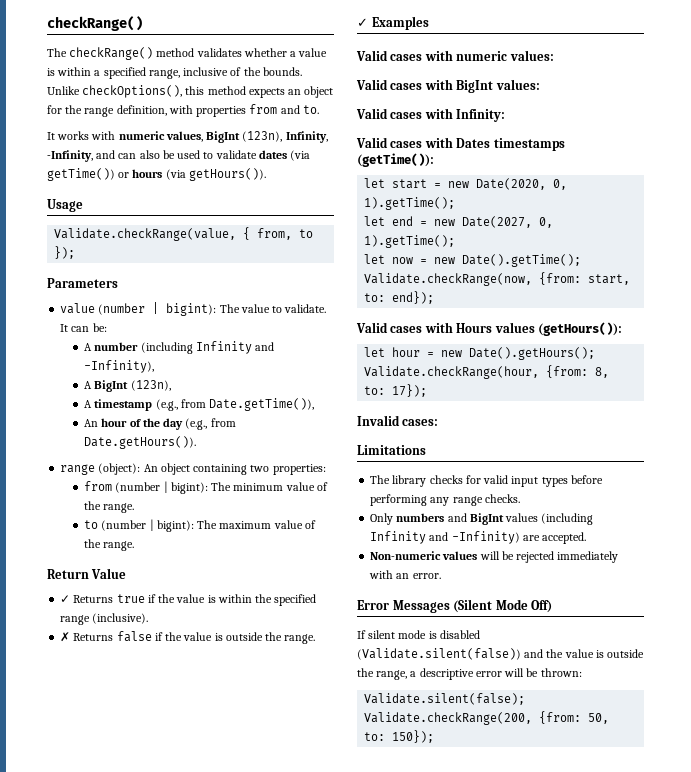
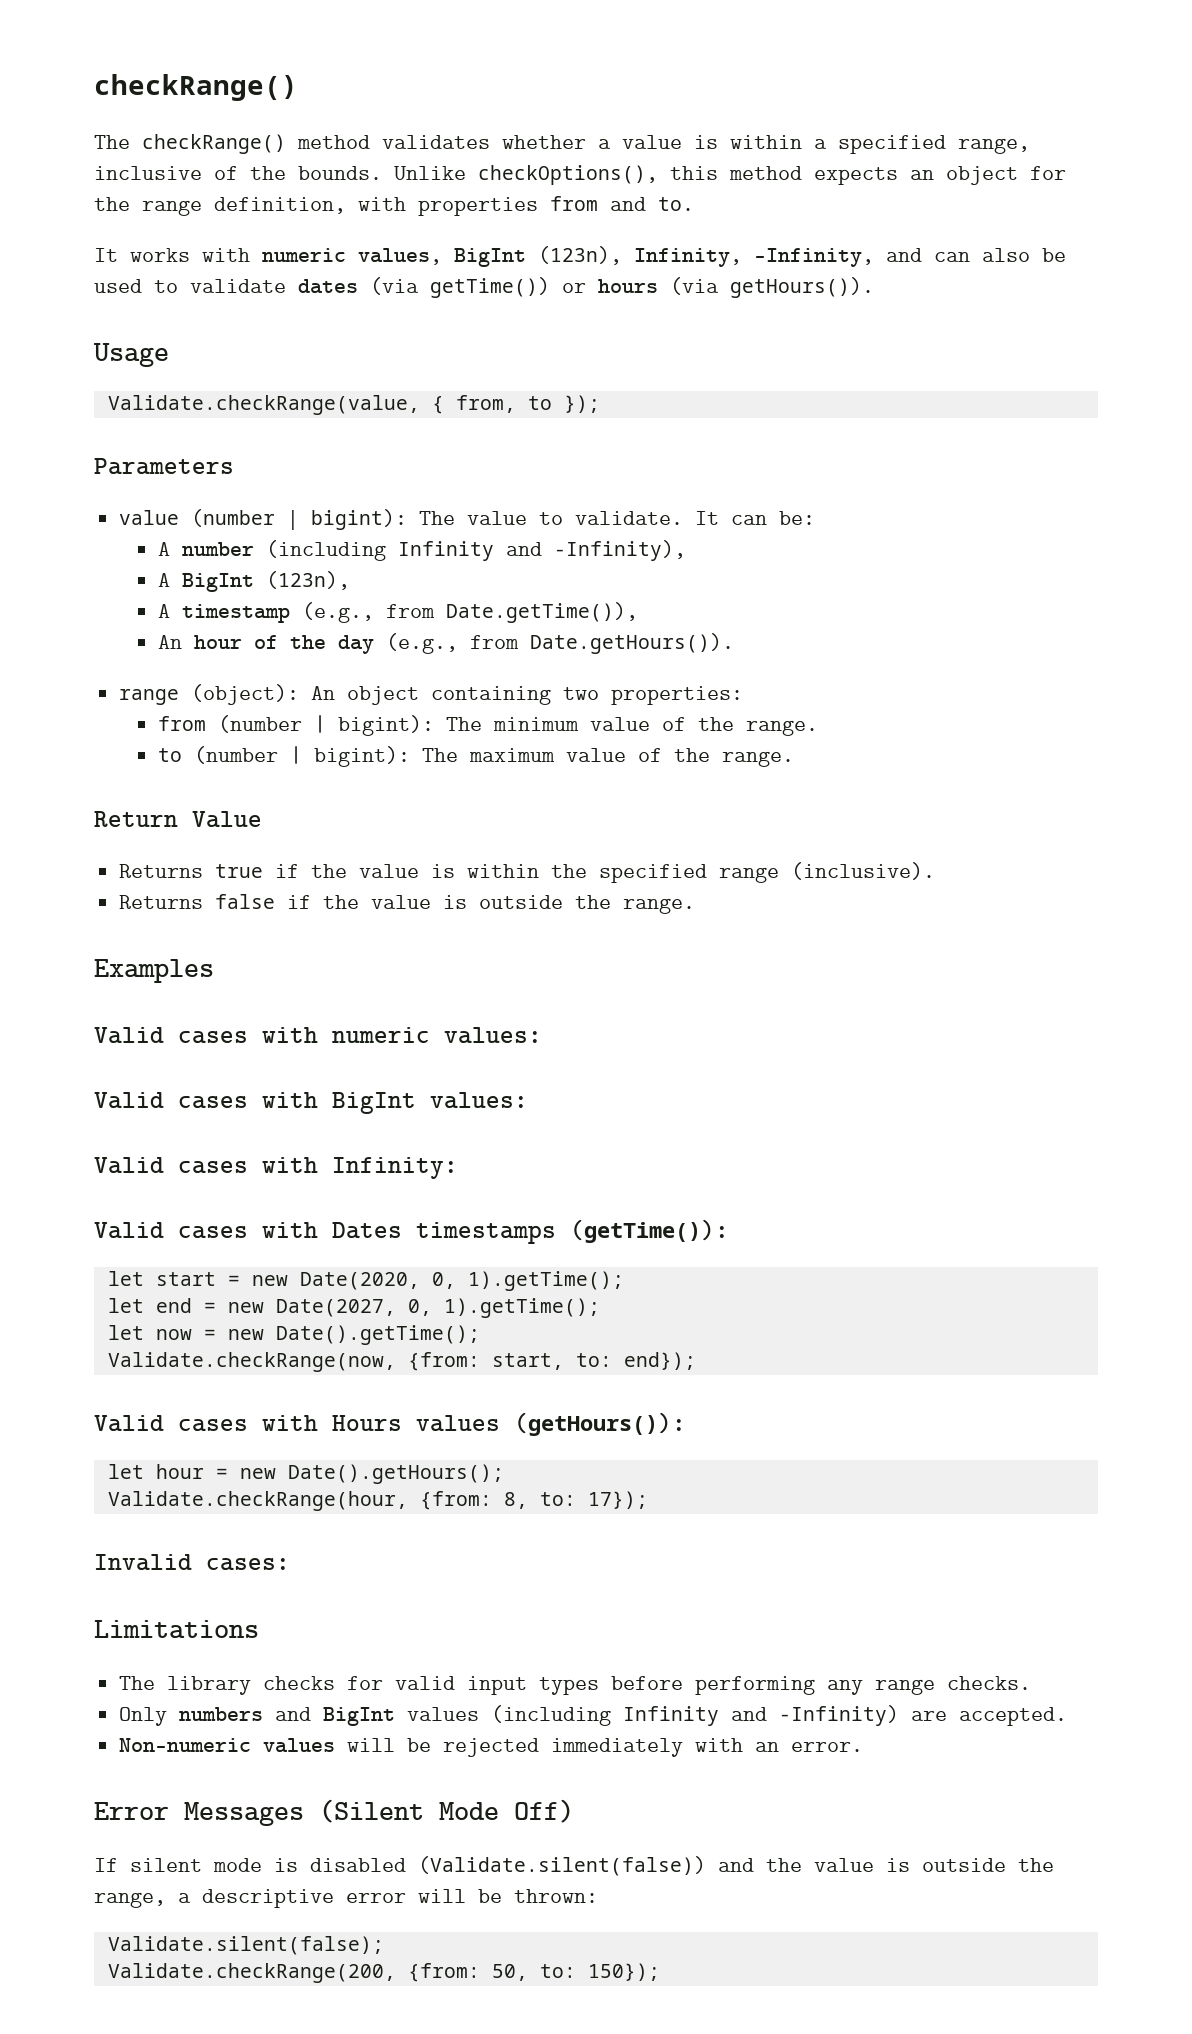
- ✓ Returns true if the value is within the specified range (inclusive).
+ Returns true if the value is within the specified range (inclusive).
- ✗ Returns false if the value is outside the range.
+ Returns false if the value is outside the range.
- ✓ Examples
+ Examples

